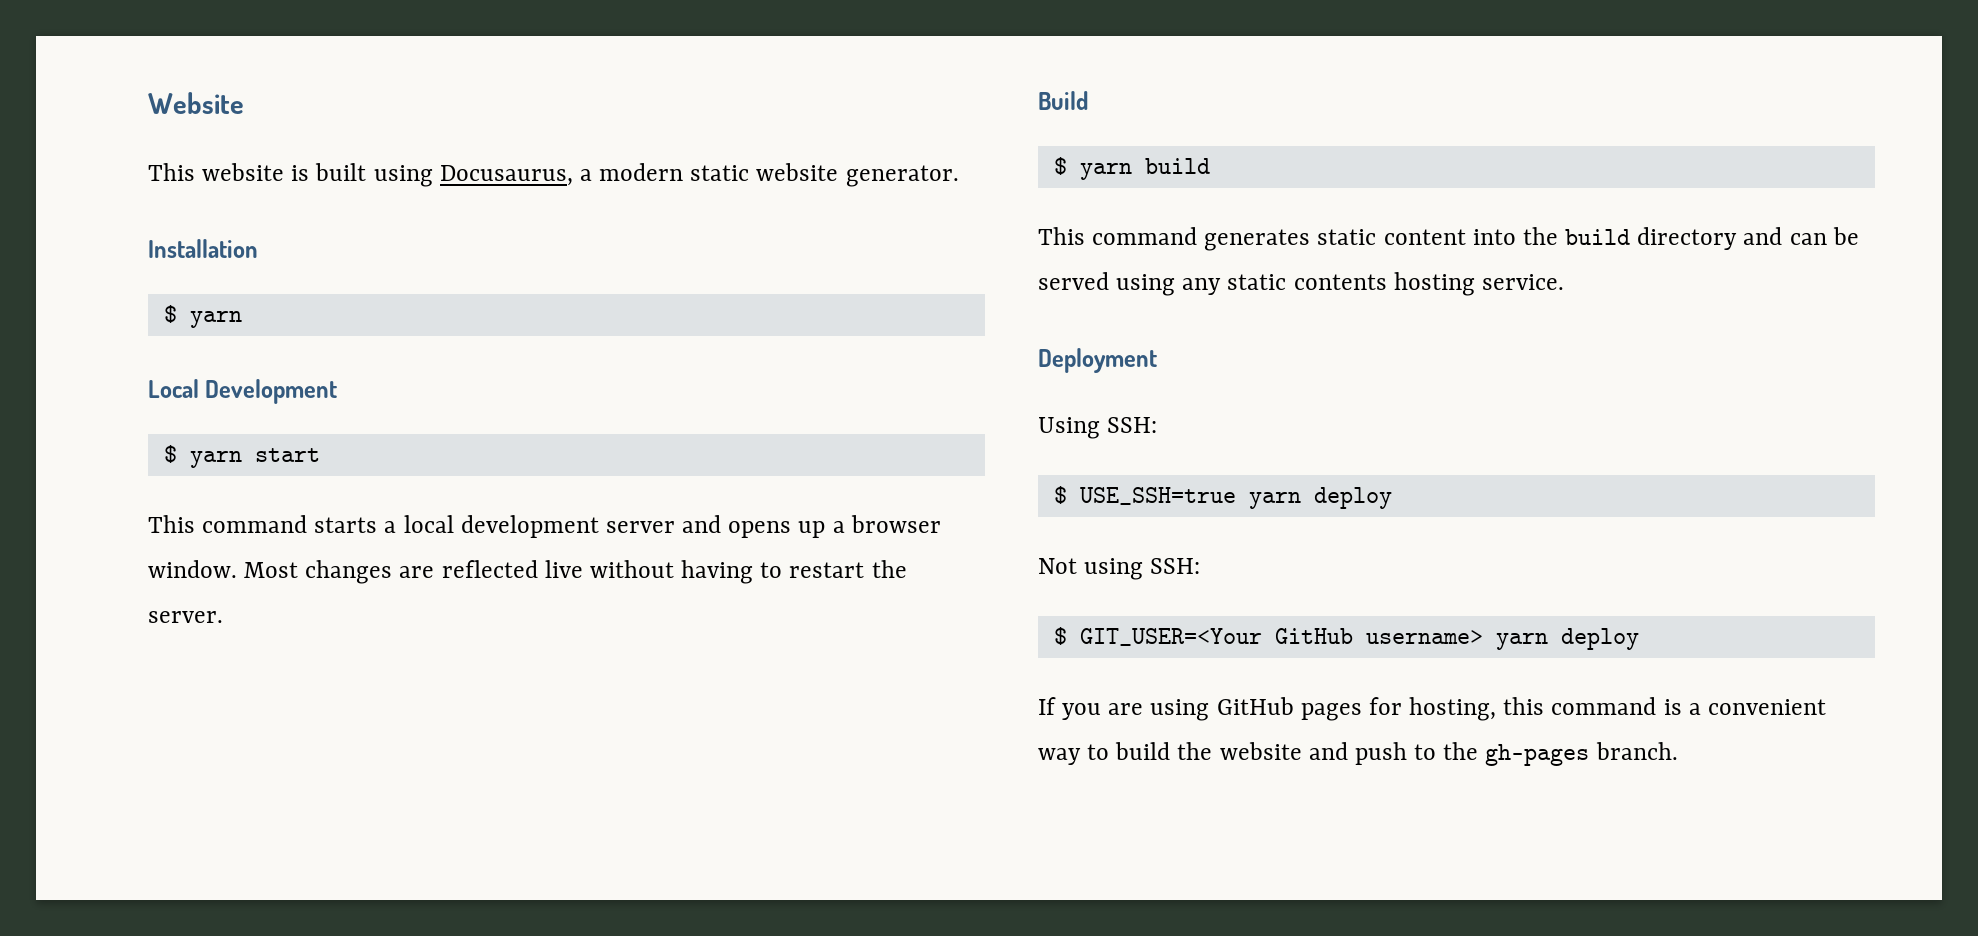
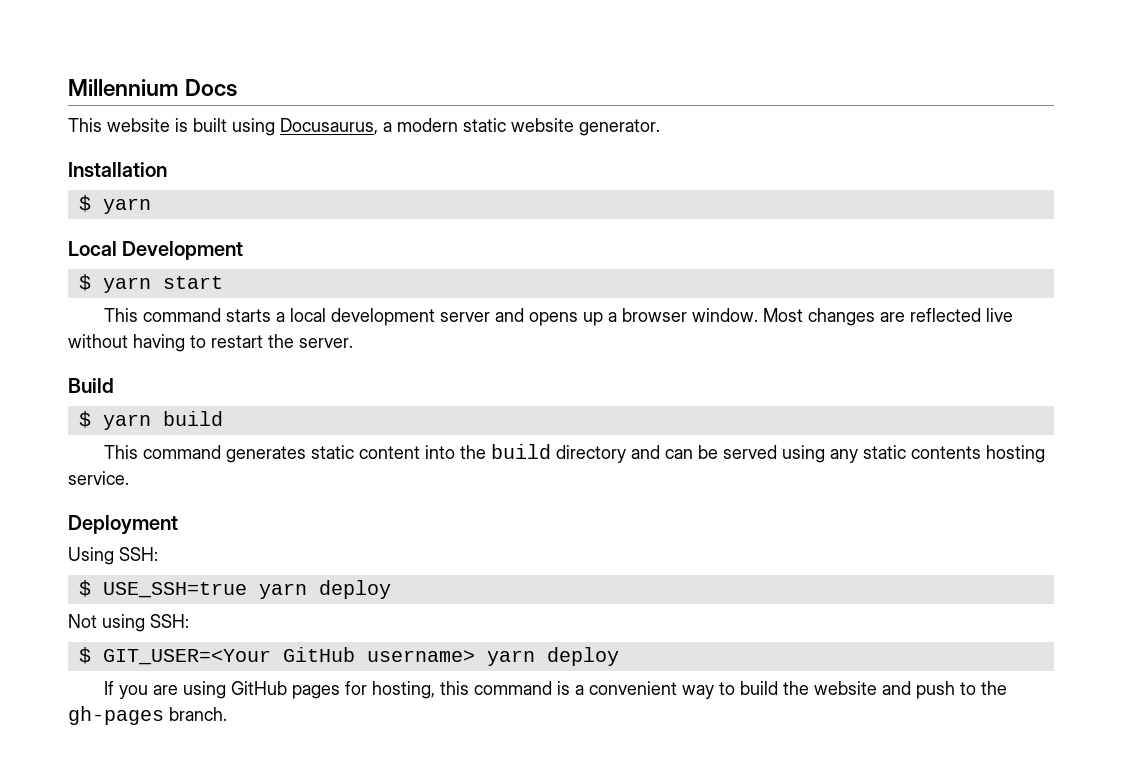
- Website
+ Millennium Docs

